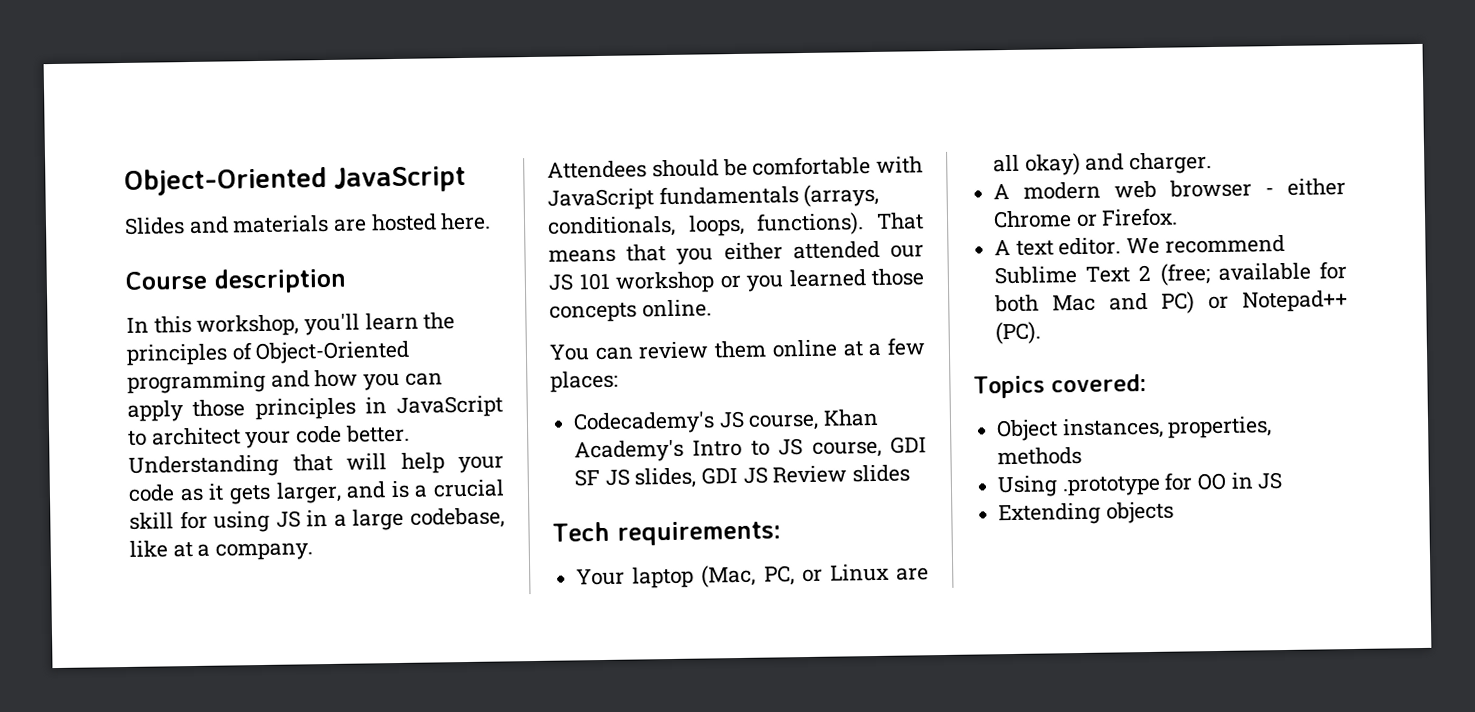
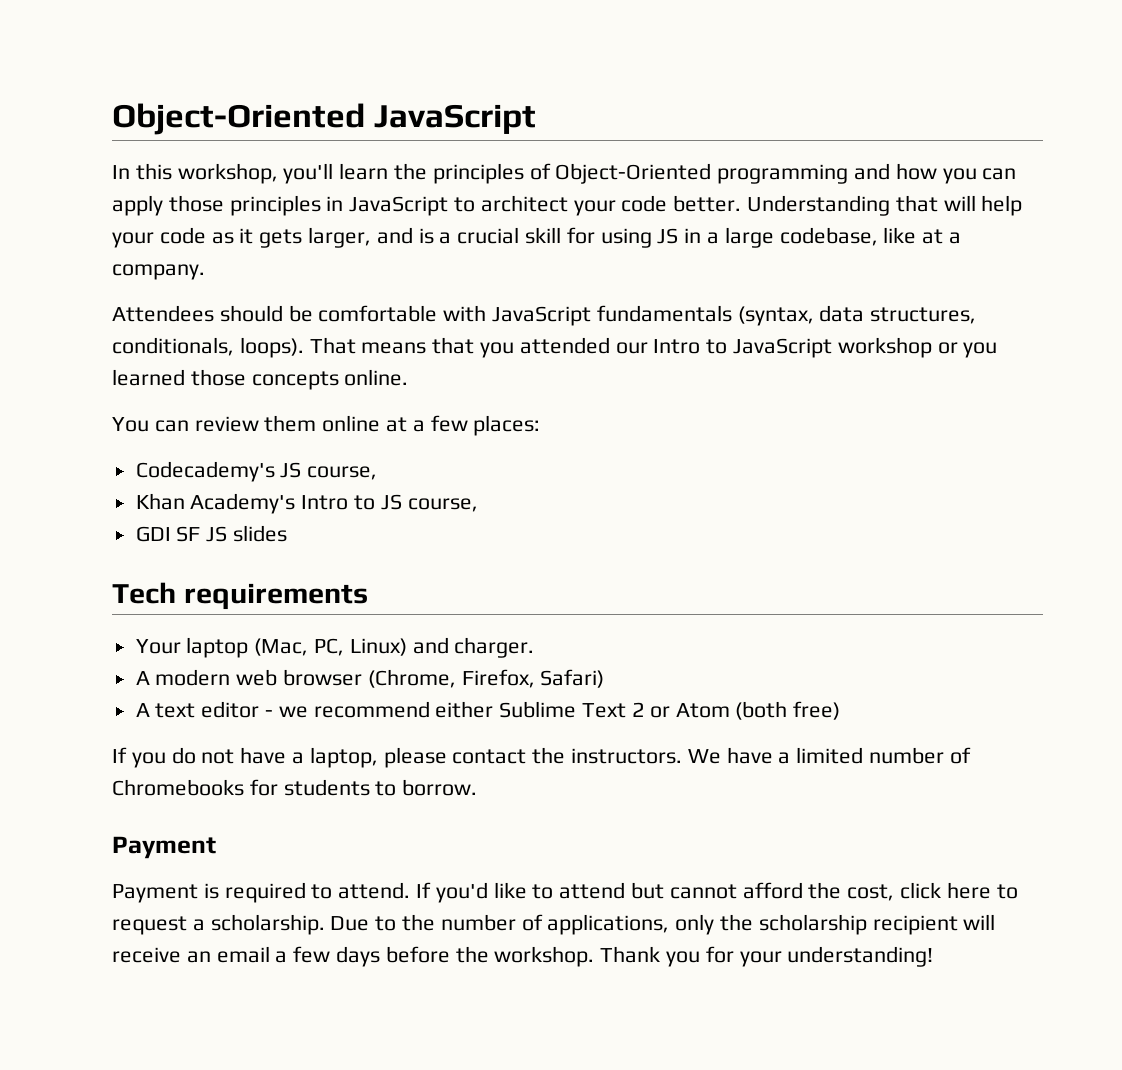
- Slides and materials are hosted here.
- Course description
- Attendees should be comfortable with JavaScript fundamentals (arrays, conditionals, loops, functions).
+ Attendees should be comfortable with JavaScript fundamentals (syntax, data structures, conditionals, loops).
- That means that you either attended our JS 101 workshop or you learned those concepts online.
+ That means that you attended our Intro to JavaScript workshop or you learned those concepts online.
- Codecademy's JS course, Khan Academy's Intro to JS course, GDI SF JS slides, GDI JS Review slides
+ Codecademy's JS course,
+ Khan Academy's Intro to JS course,
+ GDI SF JS slides
- Tech requirements:
+ Tech requirements
- Your laptop (Mac, PC, or Linux are all okay) and charger.
+ Your laptop (Mac, PC, Linux) and charger.
- A modern web browser - either Chrome or Firefox.
- A text editor. We recommend Sublime Text 2 (free; available for both Mac and PC) or Notepad++ (PC).
- Topics covered:
- Object instances, properties, methods
- Using .prototype for OO in JS
- Extending objects
+ A modern web browser (Chrome, Firefox, Safari)
+ A text editor - we recommend either Sublime Text 2 or Atom (both free)
+ If you do not have a laptop, please contact the instructors. We have a limited number of Chromebooks for students to borrow.
+ Payment
+ Payment is required to attend. If you'd like to attend but cannot afford the cost, click here to request a scholarship. Due to the number of applications, only the scholarship recipient will receive an email a few days before the workshop. Thank you for your understanding!

